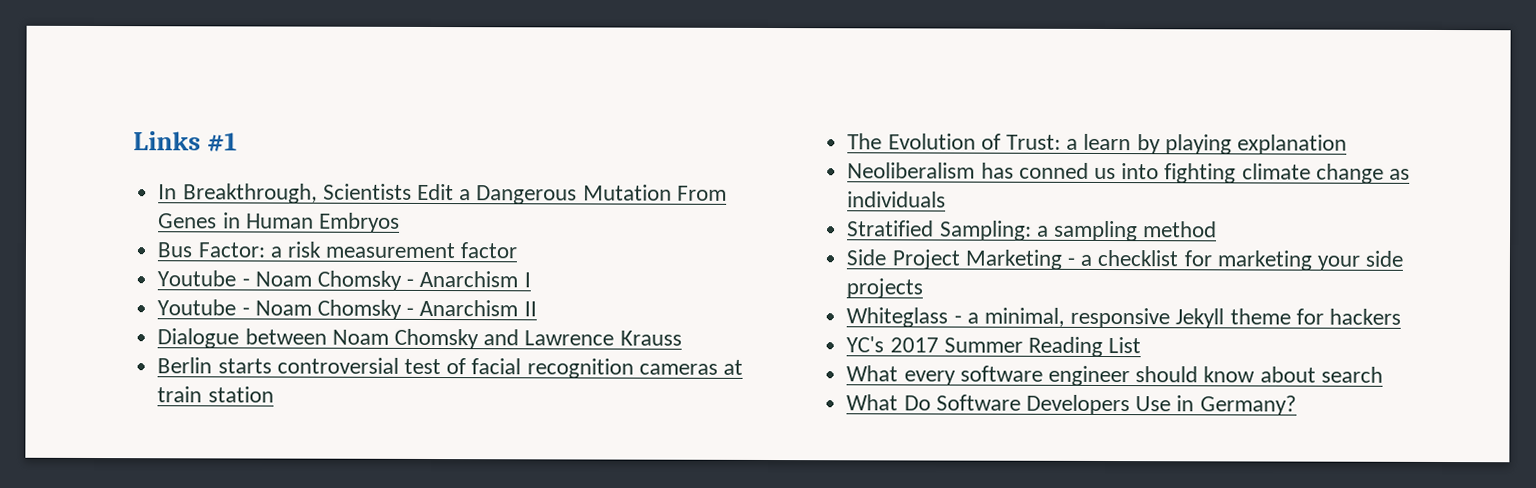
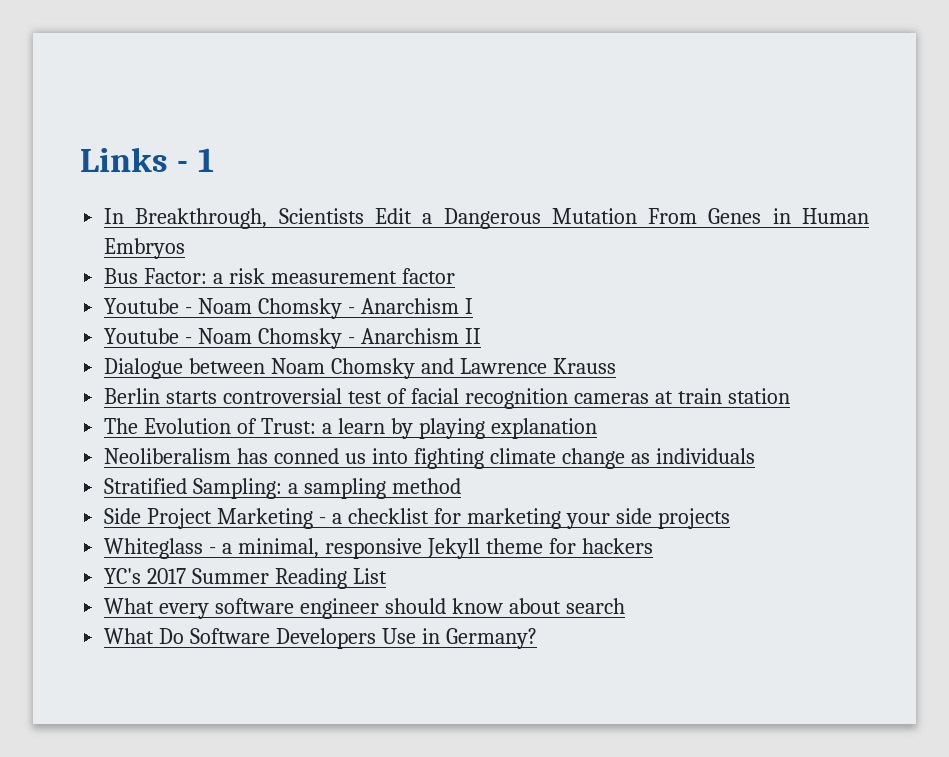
- Links #1
+ Links - 1

